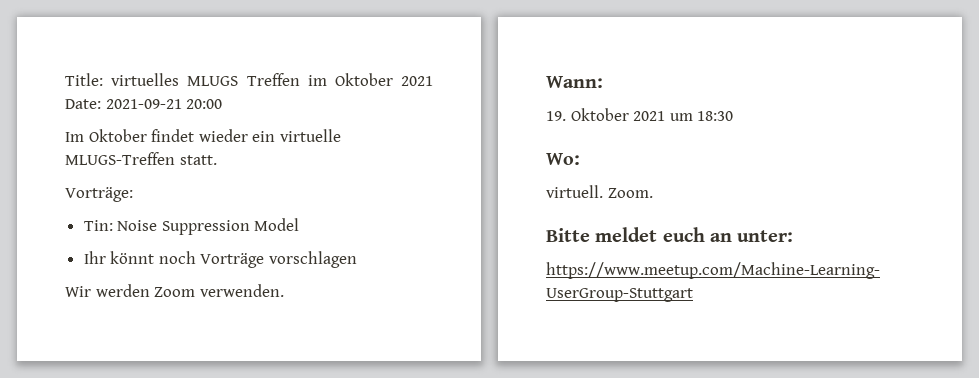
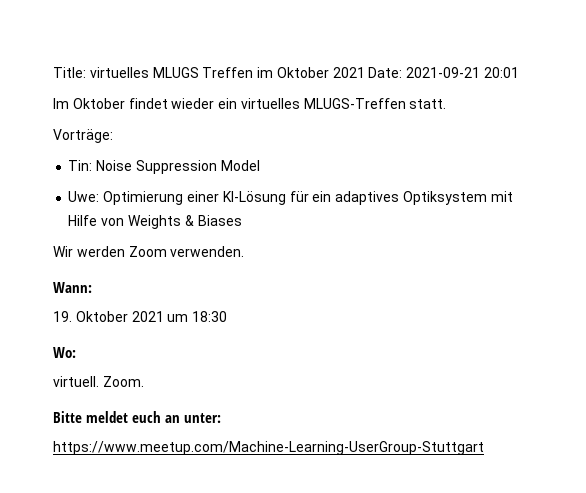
- Title: virtuelles MLUGS Treffen im Oktober 2021 Date: 2021-09-21 20:00
+ Title: virtuelles MLUGS Treffen im Oktober 2021 Date: 2021-09-21 20:01
- Im Oktober findet wieder ein virtuelle MLUGS-Treffen statt.
+ Im Oktober findet wieder ein virtuelles MLUGS-Treffen statt.
- Ihr könnt noch Vorträge vorschlagen
+ Uwe: Optimierung einer KI-Lösung für ein adaptives Optiksystem mit Hilfe von Weights & Biases

